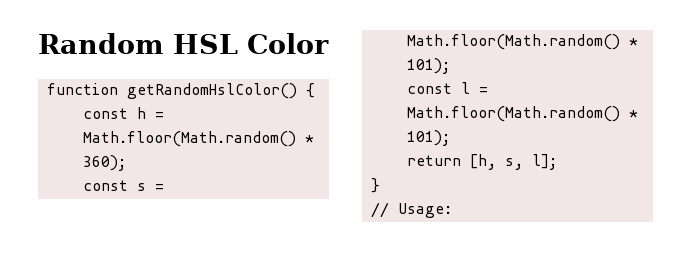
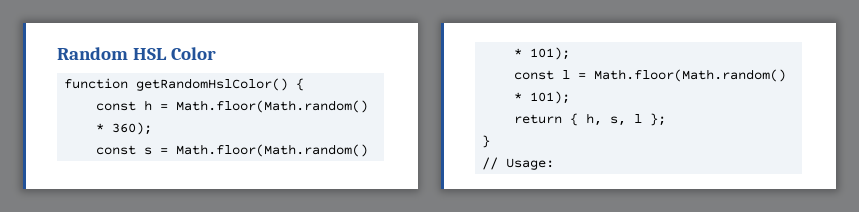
- return [h, s, l];
+ return { h, s, l };

